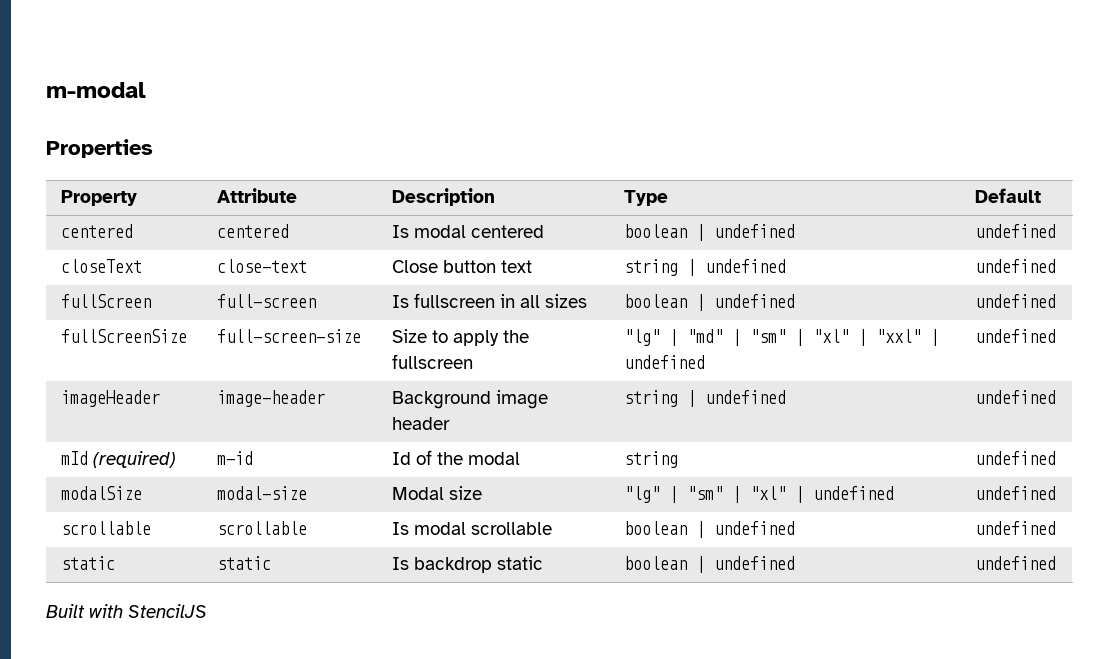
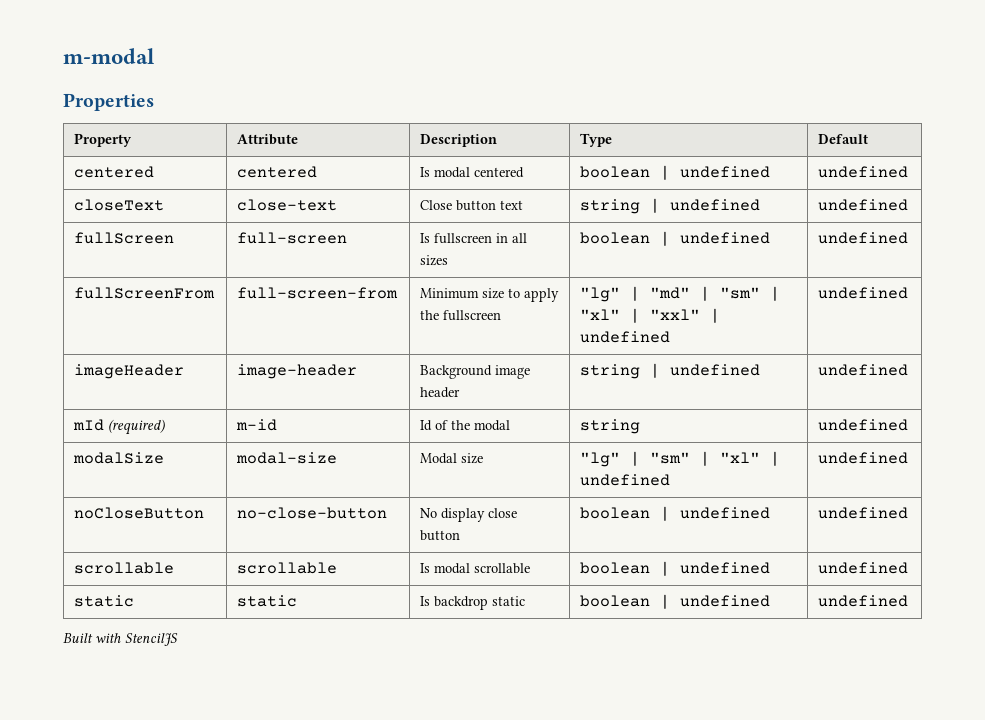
- fullScreenSize | full-screen-size | Size to apply the fullscreen | "lg" | "md" | "sm" | "xl" | "xxl" | undefined | undefined
+ fullScreenFrom | full-screen-from | Minimum size to apply the fullscreen | "lg" | "md" | "sm" | "xl" | "xxl" | undefined | undefined
+ noCloseButton | no-close-button | No display close button | boolean | undefined | undefined

